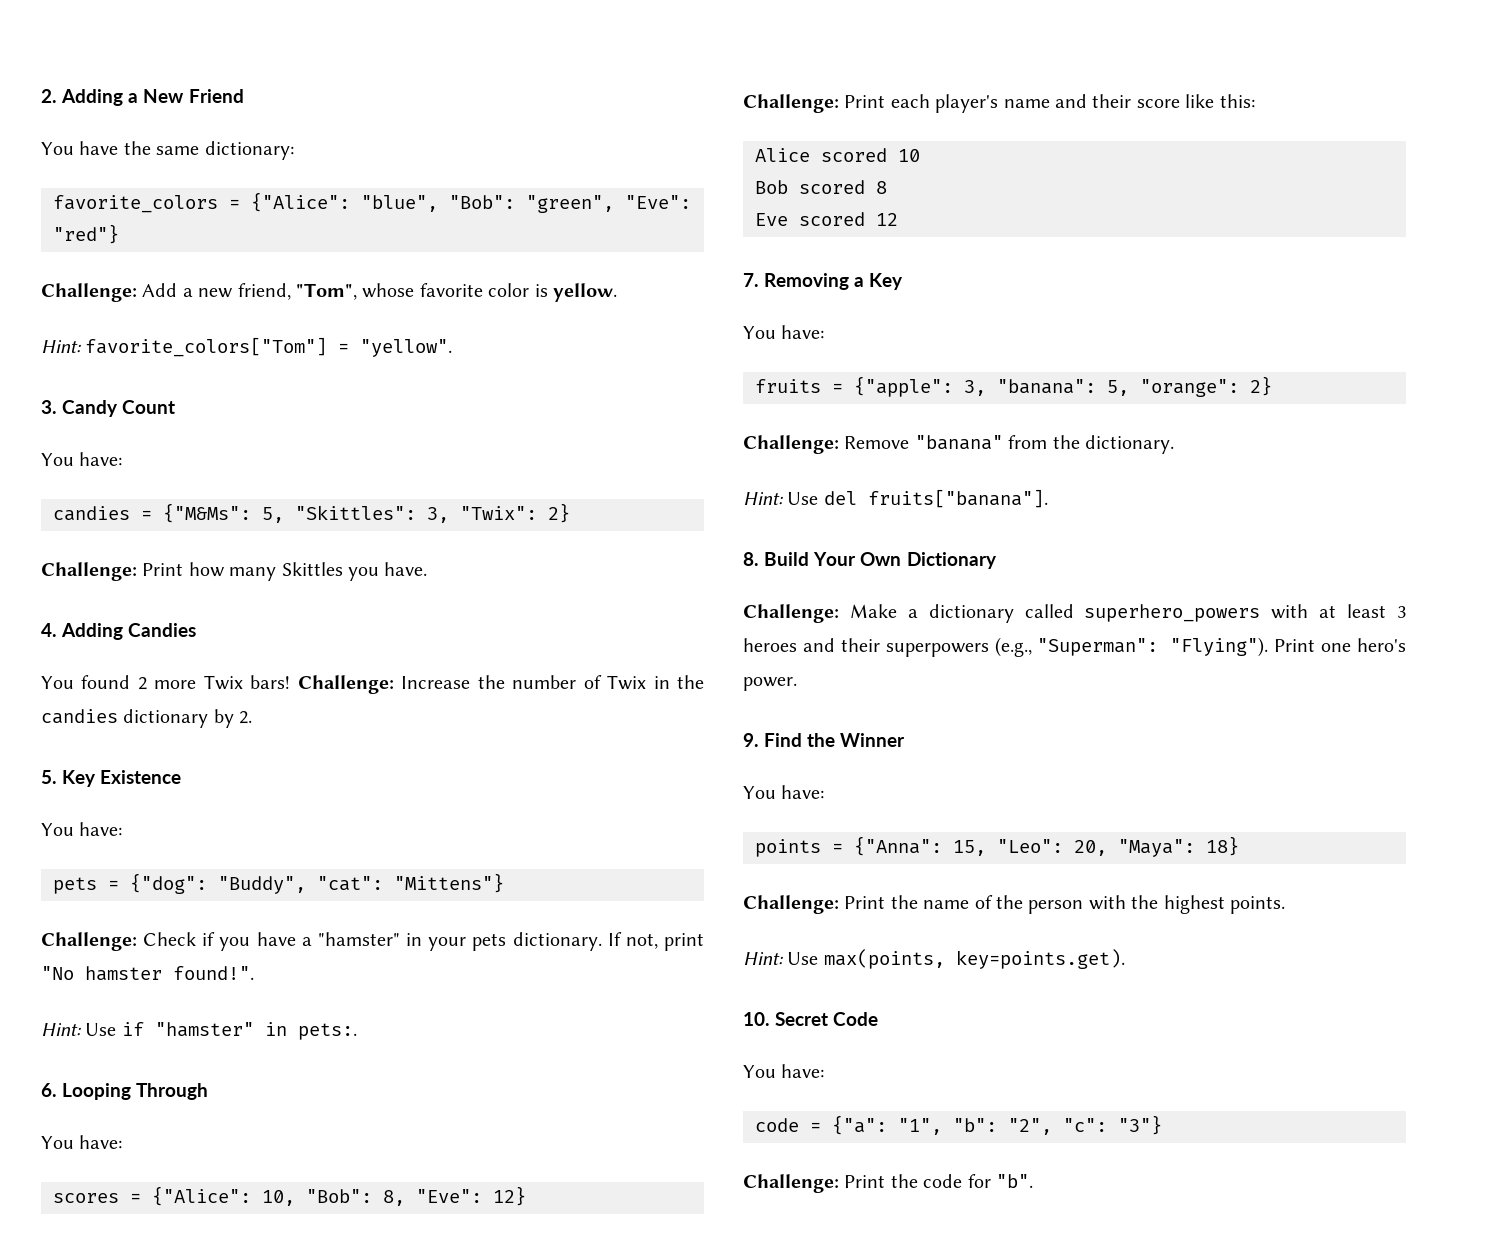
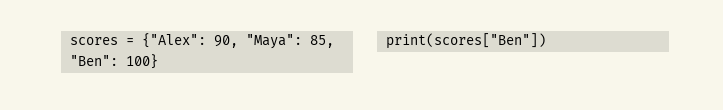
- 2. Adding a New Friend
- You have the same dictionary:
- favorite_colors = {"Alice": "blue", "Bob": "green", "Eve": "red"}
- Challenge: Add a new friend, "Tom", whose favorite color is yellow.
- Hint: favorite_colors["Tom"] = "yellow".
- 3. Candy Count
- You have:
- candies = {"M&Ms": 5, "Skittles": 3, "Twix": 2}
- Challenge: Print how many Skittles you have.
- 4. Adding Candies
- You found 2 more Twix bars! Challenge: Increase the number of Twix in the candies dictionary by 2.
- 5. Key Existence
- You have:
- pets = {"dog": "Buddy", "cat": "Mittens"}
- Challenge: Check if you have a "hamster" in your pets dictionary. If not, print "No hamster found!".
- Hint: Use if "hamster" in pets:.
- 6. Looping Through
- You have:
- scores = {"Alice": 10, "Bob": 8, "Eve": 12}
- Challenge: Print each player's name and their score like this:
- Alice scored 10
- Bob scored 8
- Eve scored 12
- 7. Removing a Key
- You have:
- fruits = {"apple": 3, "banana": 5, "orange": 2}
- Challenge: Remove "banana" from the dictionary.
- Hint: Use del fruits["banana"].
- 8. Build Your Own Dictionary
- Challenge: Make a dictionary called superhero_powers with at least 3 heroes and their superpowers (e.g., "Superman": "Flying"). Print one hero's power.
- 9. Find the Winner
- You have:
- points = {"Anna": 15, "Leo": 20, "Maya": 18}
- Challenge: Print the name of the person with the highest points.
- Hint: Use max(points, key=points.get).
- 10. Secret Code
- You have:
- code = {"a": "1", "b": "2", "c": "3"}
- Challenge: Print the code for "b".
+ scores = {"Alex": 90, "Maya": 85, "Ben": 100}
+ print(scores["Ben"])

